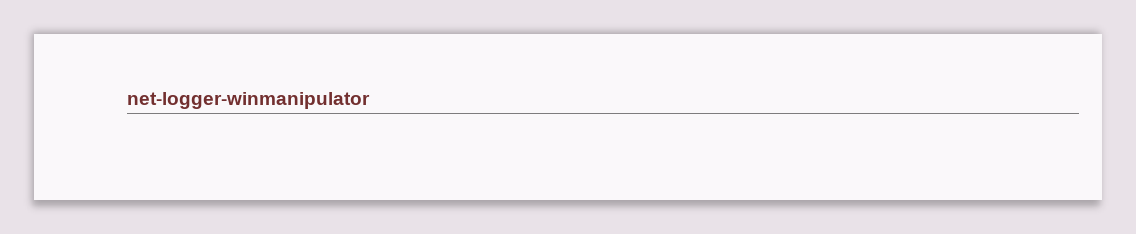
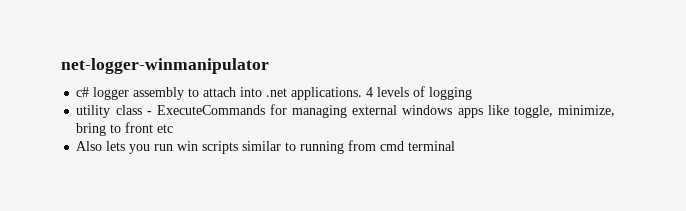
+ c# logger assembly to attach into .net applications. 4 levels of logging
+ utility class - ExecuteCommands for managing external windows apps like toggle, minimize, bring to front etc
+ Also lets you run win scripts similar to running from cmd terminal

